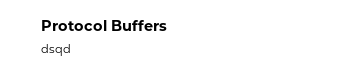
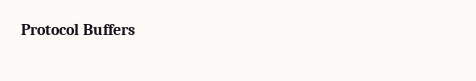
- dsqd

